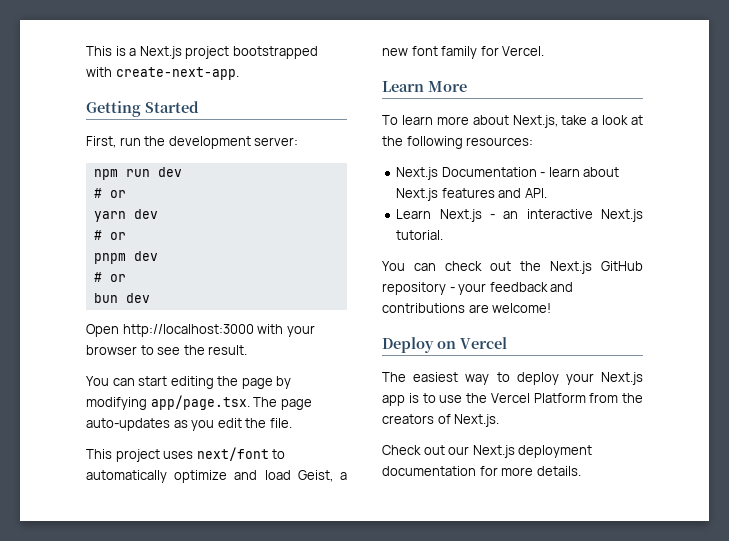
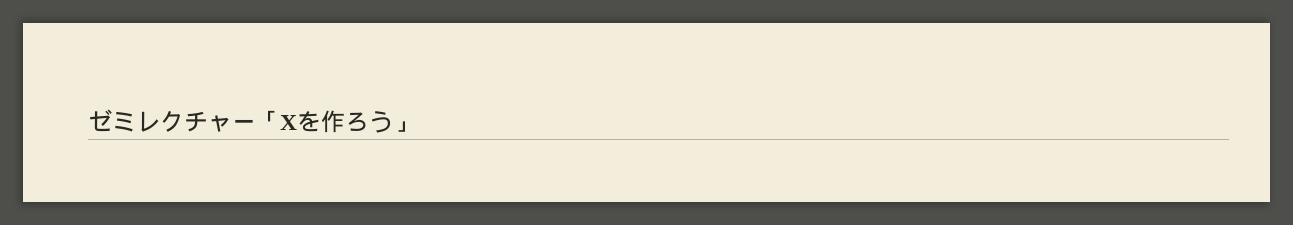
- This is a Next.js project bootstrapped with create-next-app.
- Getting Started
- First, run the development server:
- npm run dev
- # or
- yarn dev
- # or
- pnpm dev
- # or
- bun dev
- Open http://localhost:3000 with your browser to see the result.
- You can start editing the page by modifying app/page.tsx. The page auto-updates as you edit the file.
- This project uses next/font to automatically optimize and load Geist, a new font family for Vercel.
- Learn More
- To learn more about Next.js, take a look at the following resources:
- Next.js Documentation - learn about Next.js features and API.
- Learn Next.js - an interactive Next.js tutorial.
- You can check out the Next.js GitHub repository - your feedback and contributions are welcome!
- Deploy on Vercel
- The easiest way to deploy your Next.js app is to use the Vercel Platform from the creators of Next.js.
- Check out our Next.js deployment documentation for more details.
+ ゼミレクチャー「Xを作ろう」

